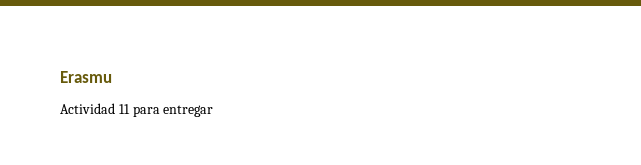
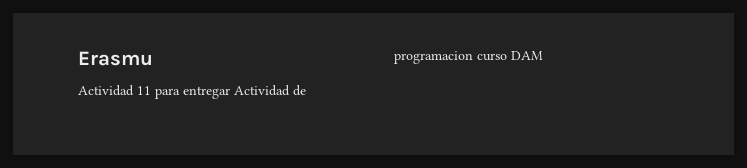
- Actividad 11 para entregar
+ Actividad 11 para entregar Actividad de programacion curso DAM

